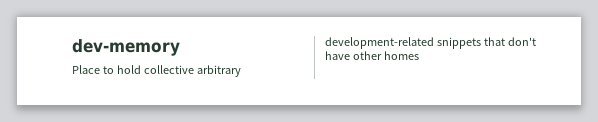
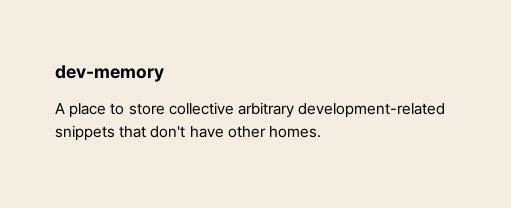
- Place to hold collective arbitrary development-related snippets that don't have other homes
+ A place to store collective arbitrary development-related snippets that don't have other homes.

